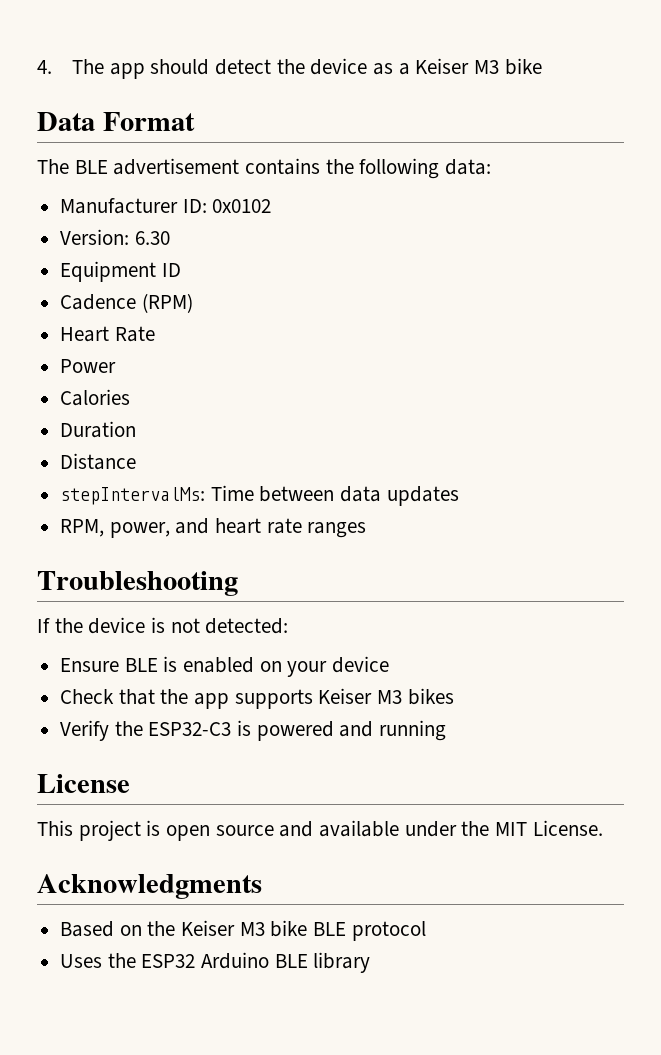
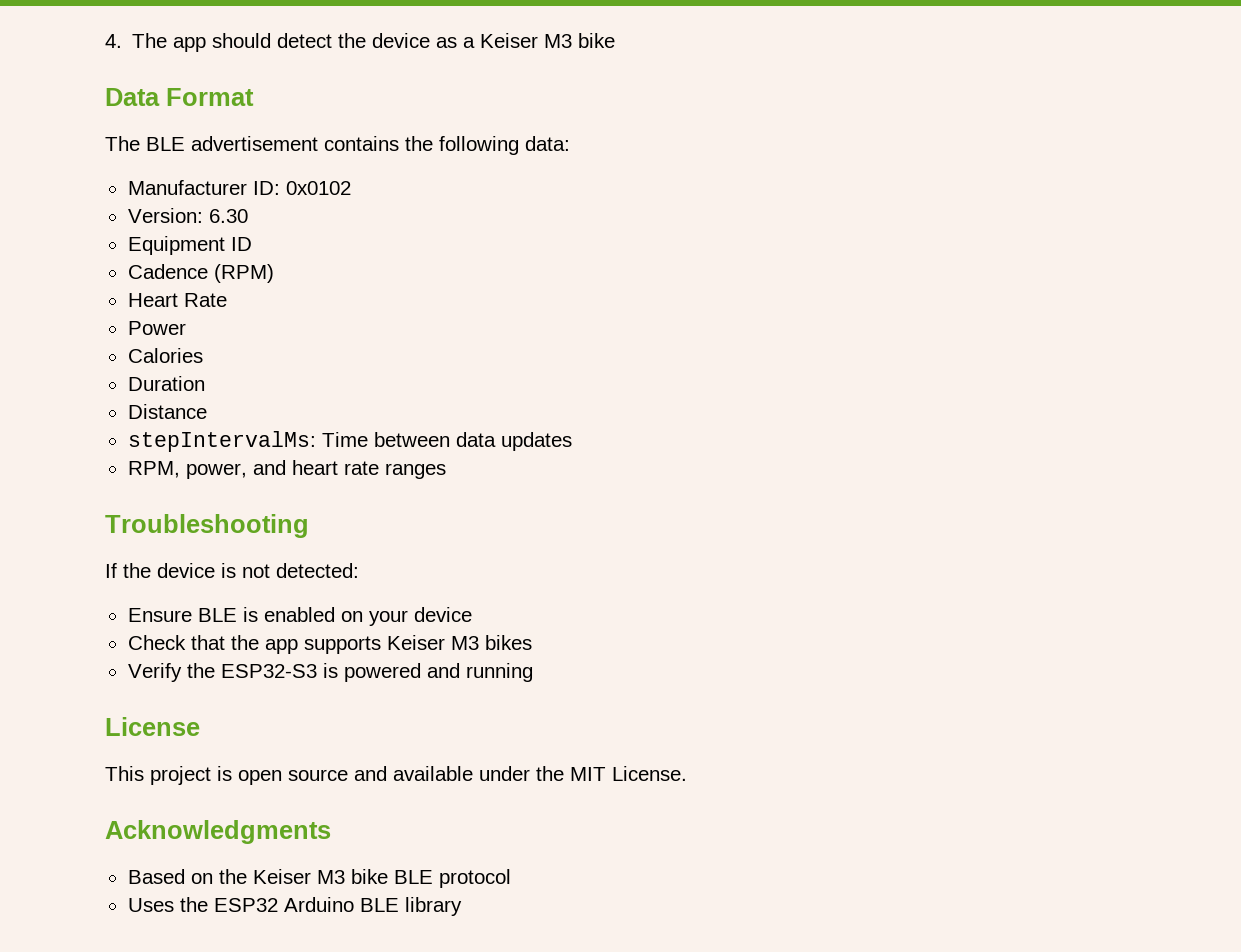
- Verify the ESP32-C3 is powered and running
+ Verify the ESP32-S3 is powered and running

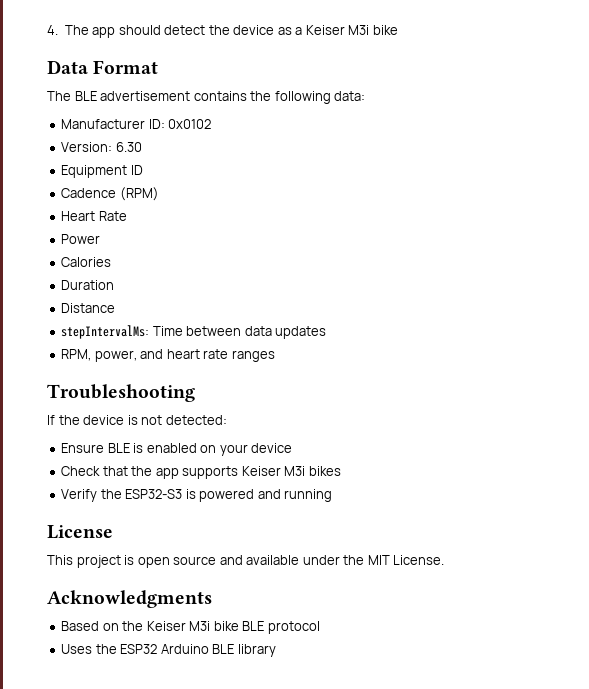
- 4. The app should detect the device as a Keiser M3 bike
+ 4. The app should detect the device as a Keiser M3i bike
- Check that the app supports Keiser M3 bikes
+ Check that the app supports Keiser M3i bikes
- Based on the Keiser M3 bike BLE protocol
+ Based on the Keiser M3i bike BLE protocol

